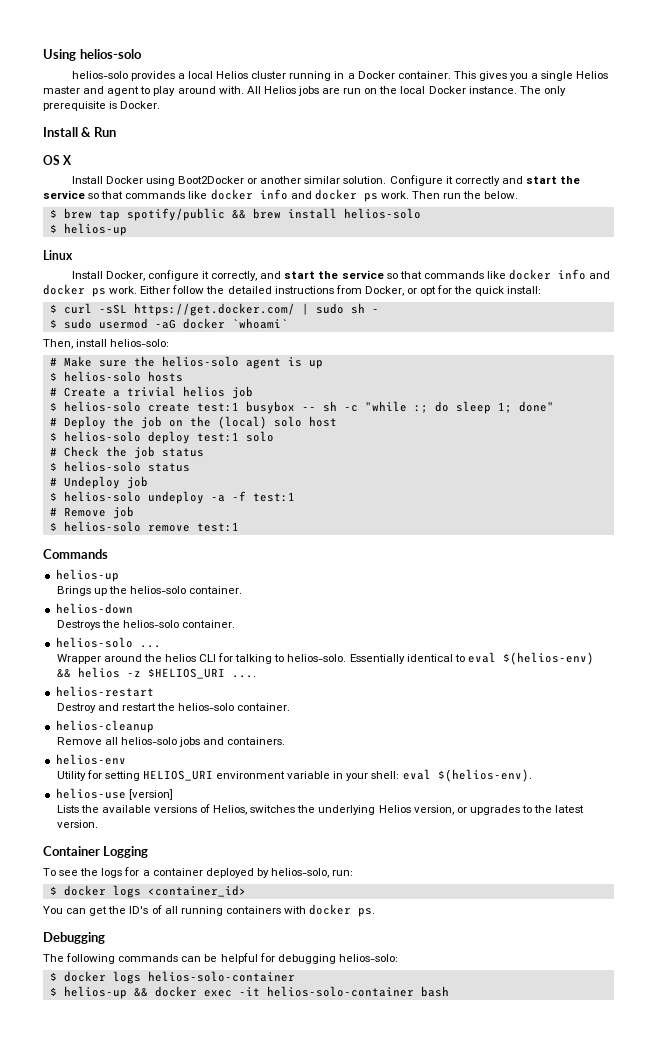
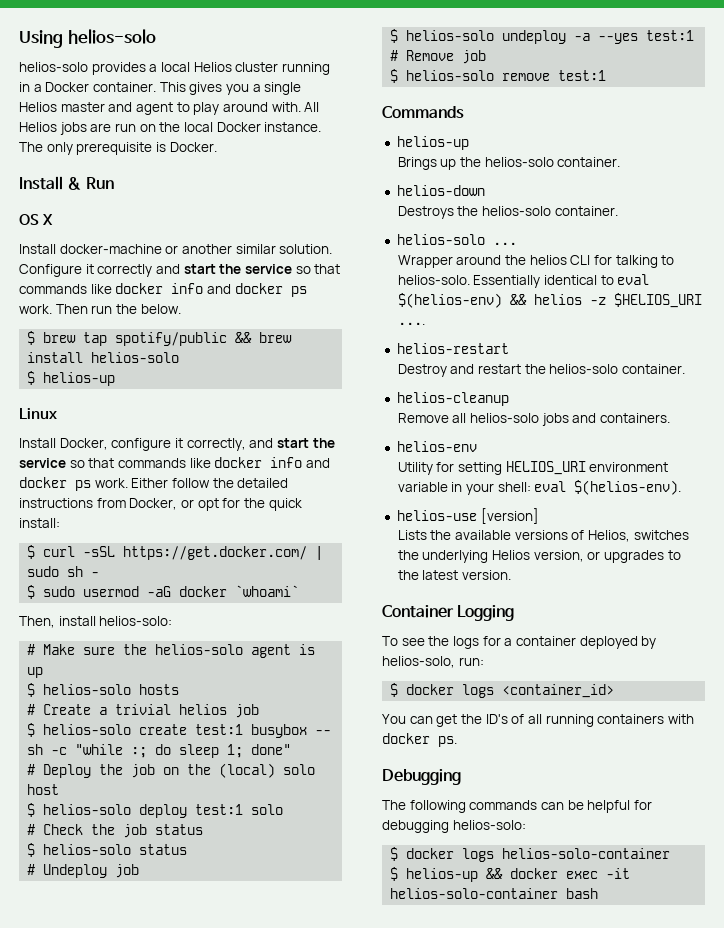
- Install Docker using Boot2Docker or another similar solution.
+ Install docker-machine or another similar solution.
- $ helios-solo undeploy -a -f test:1
+ $ helios-solo undeploy -a --yes test:1

